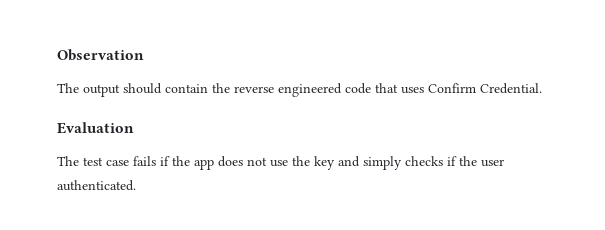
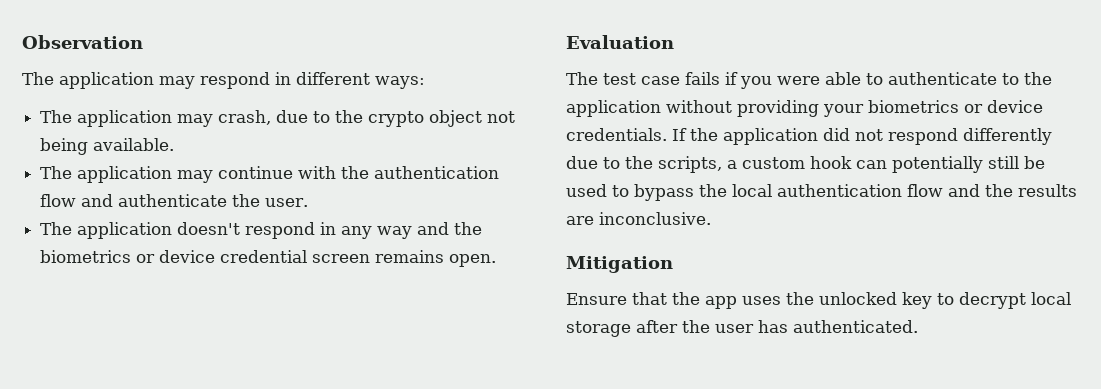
- The output should contain the reverse engineered code that uses Confirm Credential.
+ The application may respond in different ways:
+ The application may crash, due to the crypto object not being available.
+ The application may continue with the authentication flow and authenticate the user.
+ The application doesn't respond in any way and the biometrics or device credential screen remains open.
- The test case fails if the app does not use the key and simply checks if the user authenticated.
+ The test case fails if you were able to authenticate to the application without providing your biometrics or device credentials. If the application did not respond differently due to the scripts, a custom hook can potentially still be used to bypass the local authentication flow and the results are inconclusive.
+ Mitigation
+ Ensure that the app uses the unlocked key to decrypt local storage after the user has authenticated.

